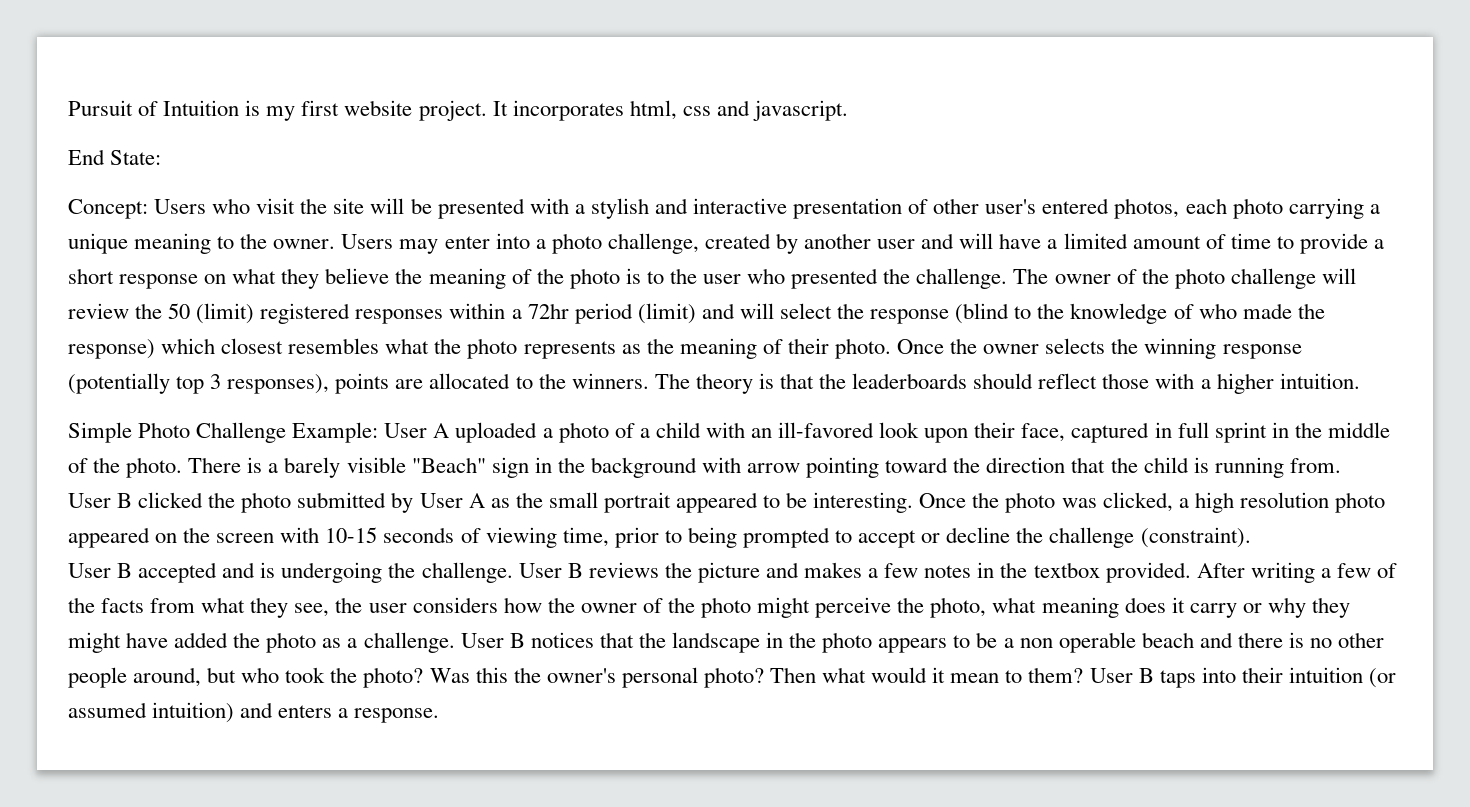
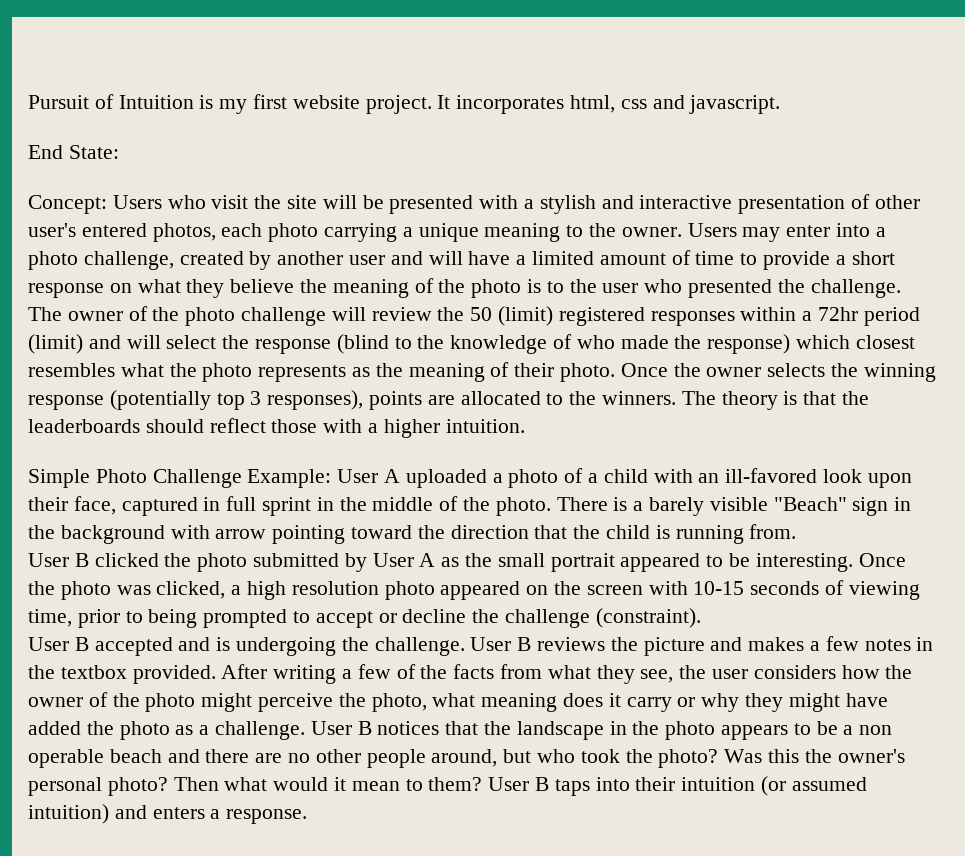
- User B notices that the landscape in the photo appears to be a non operable beach and there is no other people around, but who took the photo?
+ User B notices that the landscape in the photo appears to be a non operable beach and there are no other people around, but who took the photo?

